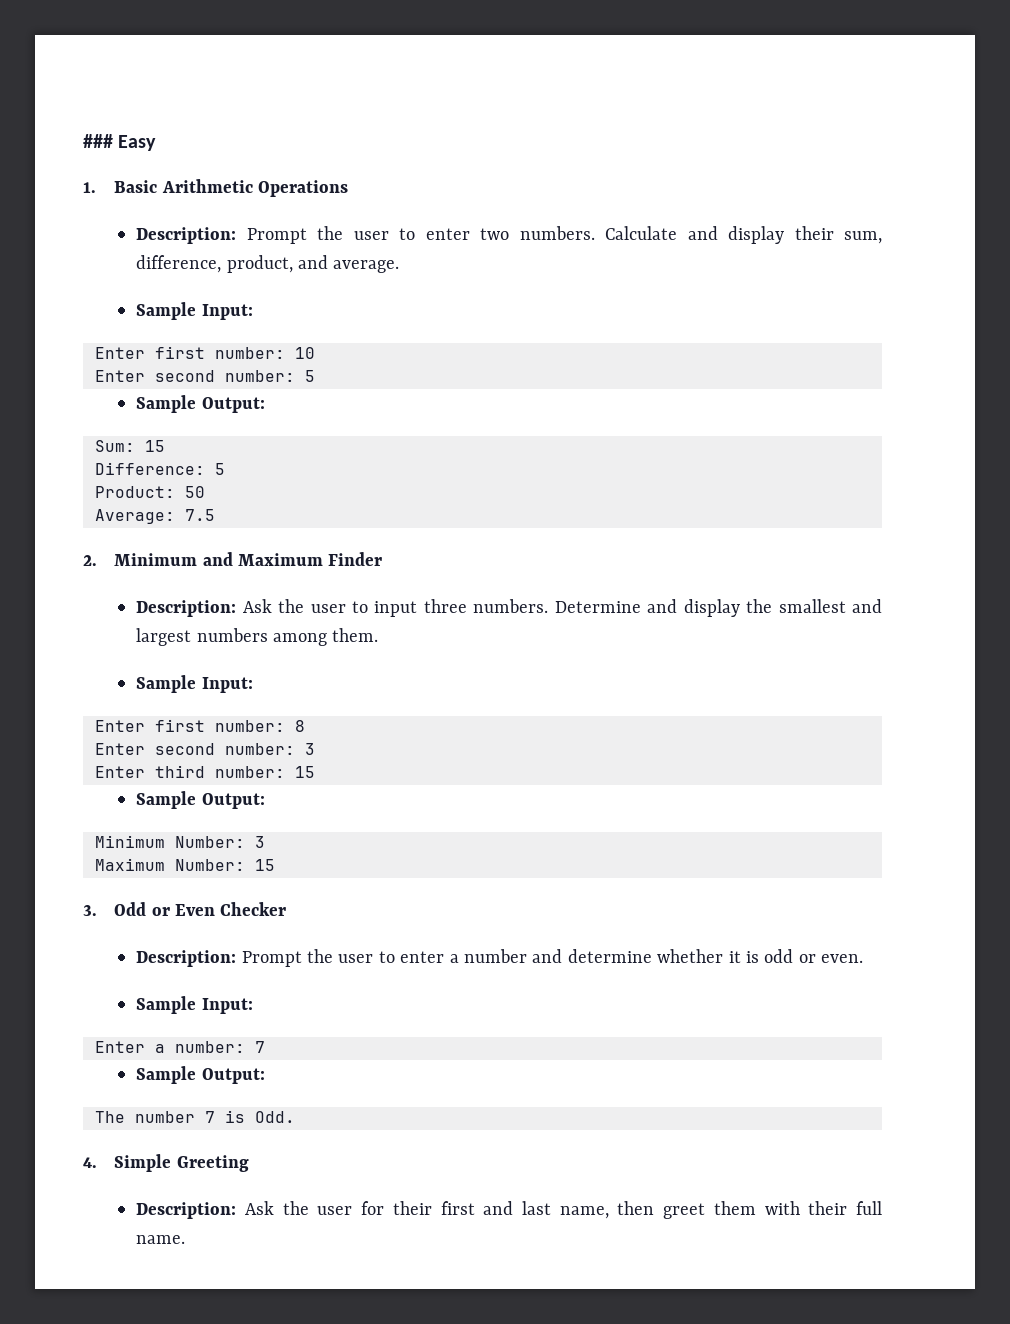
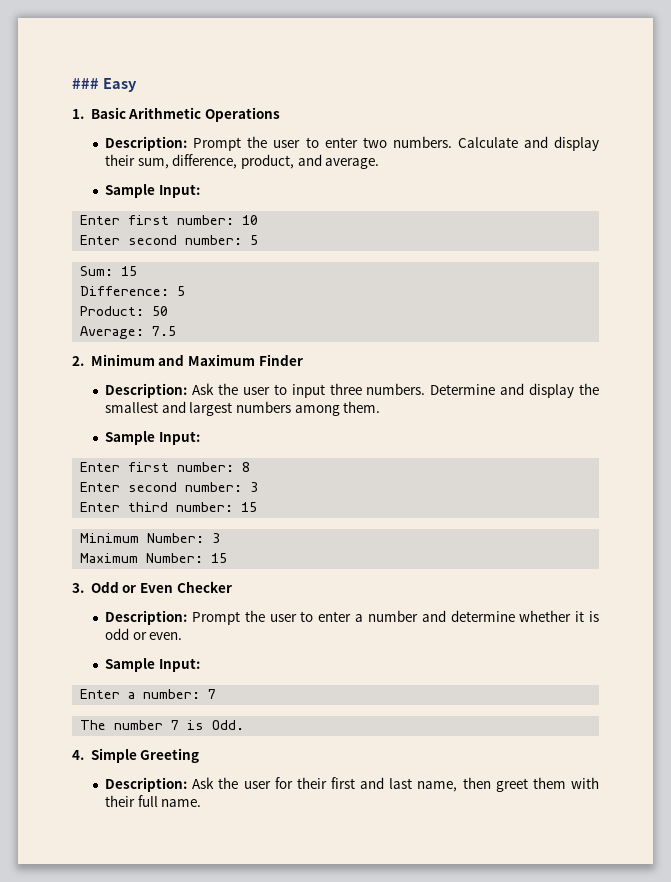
  Enter second number: 5
- Sample Output:
  Enter third number: 15
- Sample Output:
  Enter a number: 7
- Sample Output:

